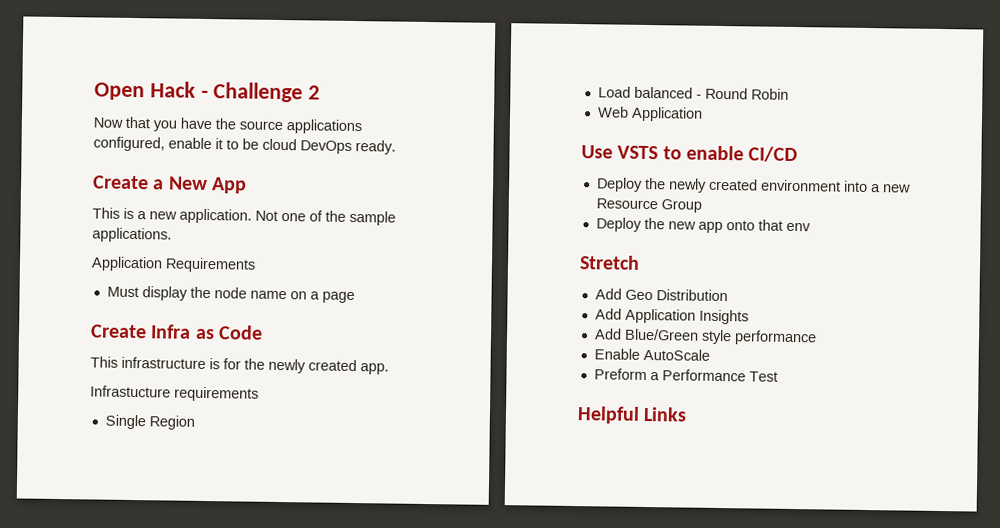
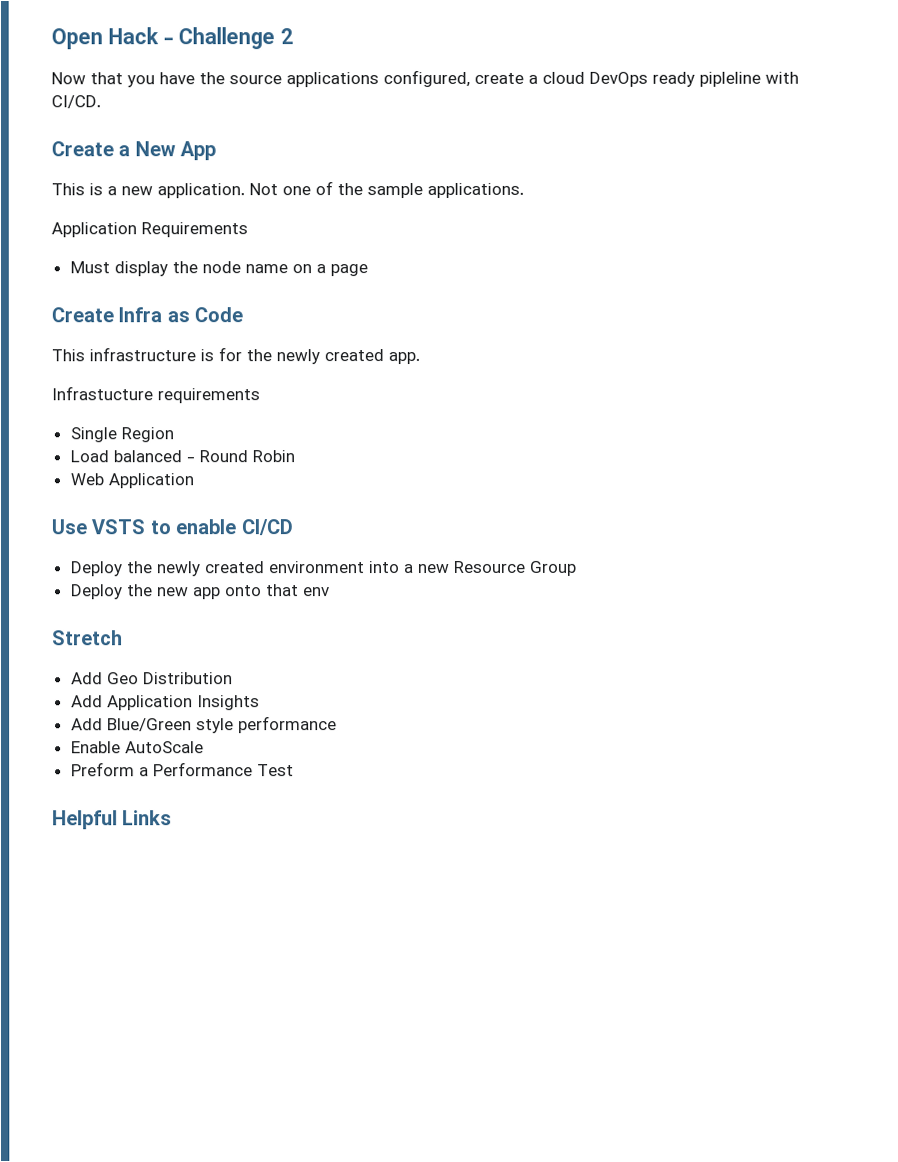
- Now that you have the source applications configured, enable it to be cloud DevOps ready.
+ Now that you have the source applications configured, create a cloud DevOps ready pipleline with CI/CD.

